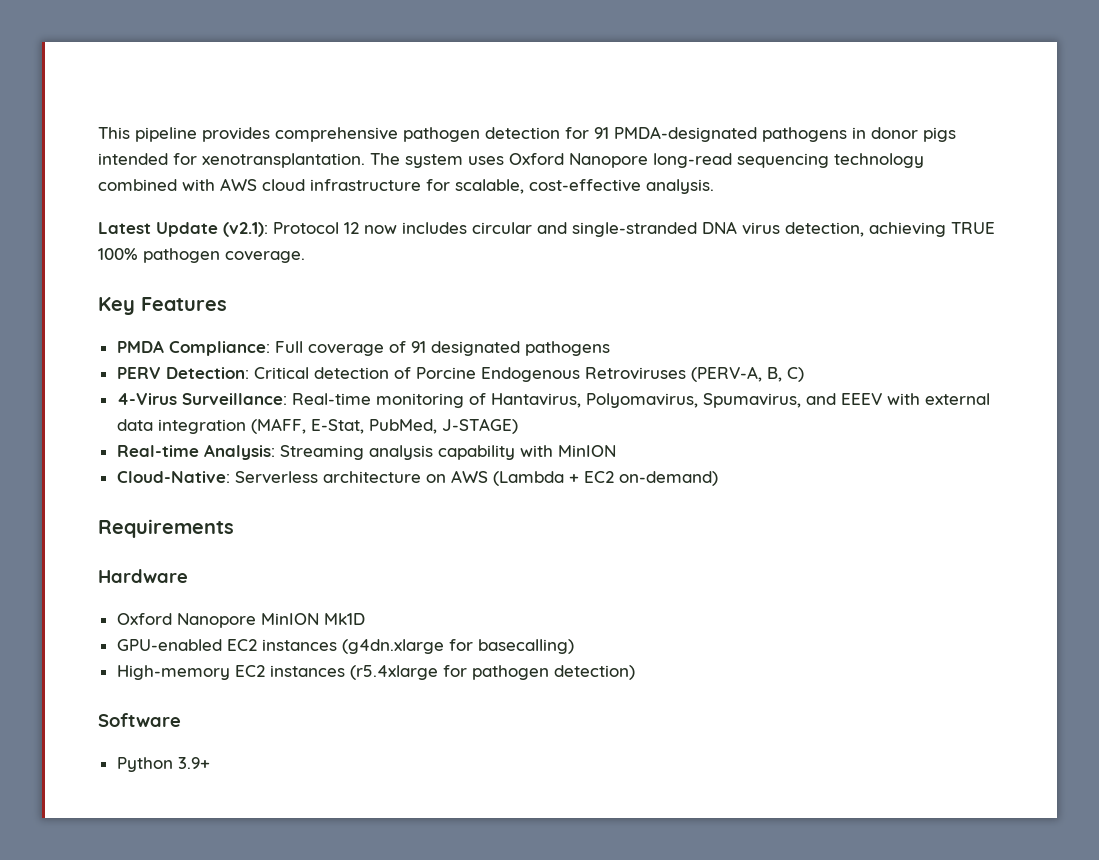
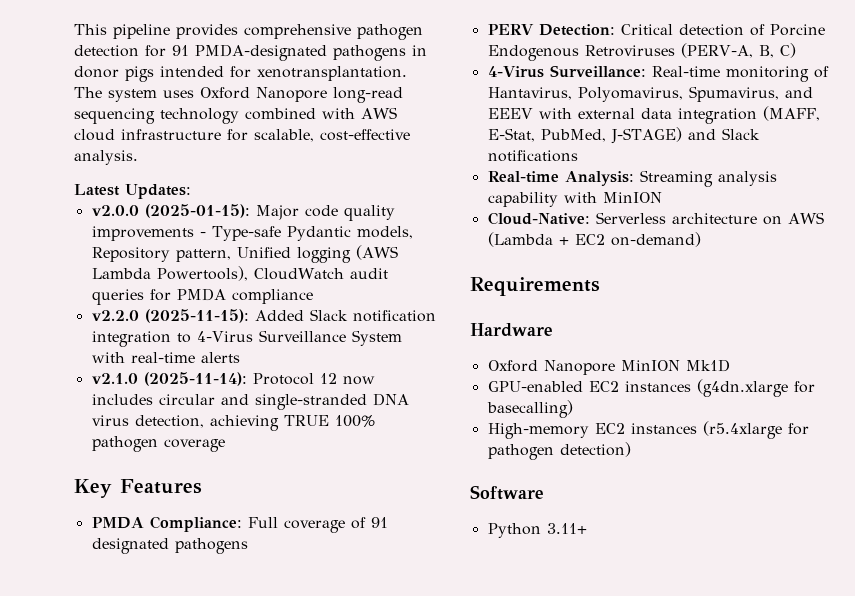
- Latest Update (v2.1): Protocol 12 now includes circular and single-stranded DNA virus detection, achieving TRUE 100% pathogen coverage.
+ Latest Updates:
+ v2.0.0 (2025-01-15): Major code quality improvements - Type-safe Pydantic models, Repository pattern, Unified logging (AWS Lambda Powertools), CloudWatch audit queries for PMDA compliance
+ v2.2.0 (2025-11-15): Added Slack notification integration to 4-Virus Surveillance System with real-time alerts
+ v2.1.0 (2025-11-14): Protocol 12 now includes circular and single-stranded DNA virus detection, achieving TRUE 100% pathogen coverage
- 4-Virus Surveillance: Real-time monitoring of Hantavirus, Polyomavirus, Spumavirus, and EEEV with external data integration (MAFF, E-Stat, PubMed, J-STAGE)
+ 4-Virus Surveillance: Real-time monitoring of Hantavirus, Polyomavirus, Spumavirus, and EEEV with external data integration (MAFF, E-Stat, PubMed, J-STAGE) and Slack notifications
- Python 3.9+
+ Python 3.11+

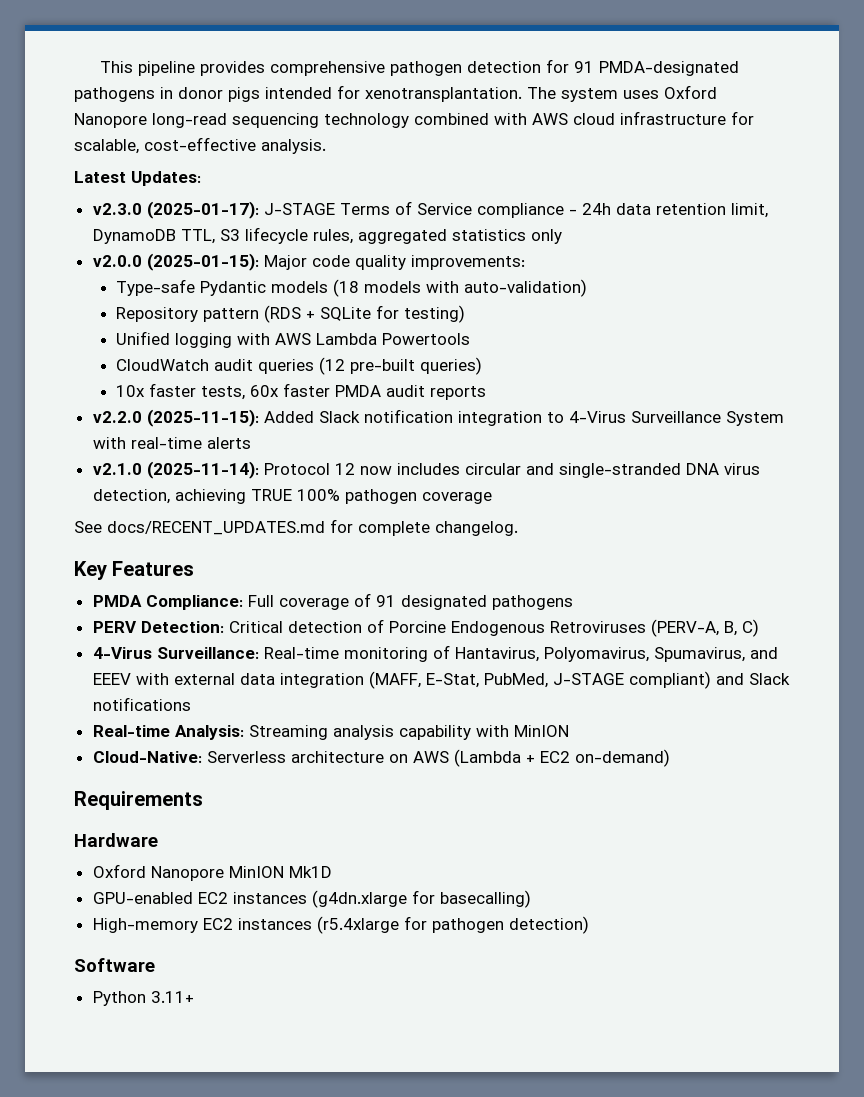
+ v2.3.0 (2025-01-17): J-STAGE Terms of Service compliance - 24h data retention limit, DynamoDB TTL, S3 lifecycle rules, aggregated statistics only
- v2.0.0 (2025-01-15): Major code quality improvements - Type-safe Pydantic models, Repository pattern, Unified logging (AWS Lambda Powertools), CloudWatch audit queries for PMDA compliance
+ v2.0.0 (2025-01-15): Major code quality improvements:
+ Type-safe Pydantic models (18 models with auto-validation)
+ Repository pattern (RDS + SQLite for testing)
+ Unified logging with AWS Lambda Powertools
+ CloudWatch audit queries (12 pre-built queries)
+ 10x faster tests, 60x faster PMDA audit reports
+ See docs/RECENT_UPDATES.md for complete changelog.
- 4-Virus Surveillance: Real-time monitoring of Hantavirus, Polyomavirus, Spumavirus, and EEEV with external data integration (MAFF, E-Stat, PubMed, J-STAGE) and Slack notifications
+ 4-Virus Surveillance: Real-time monitoring of Hantavirus, Polyomavirus, Spumavirus, and EEEV with external data integration (MAFF, E-Stat, PubMed, J-STAGE compliant) and Slack notifications

